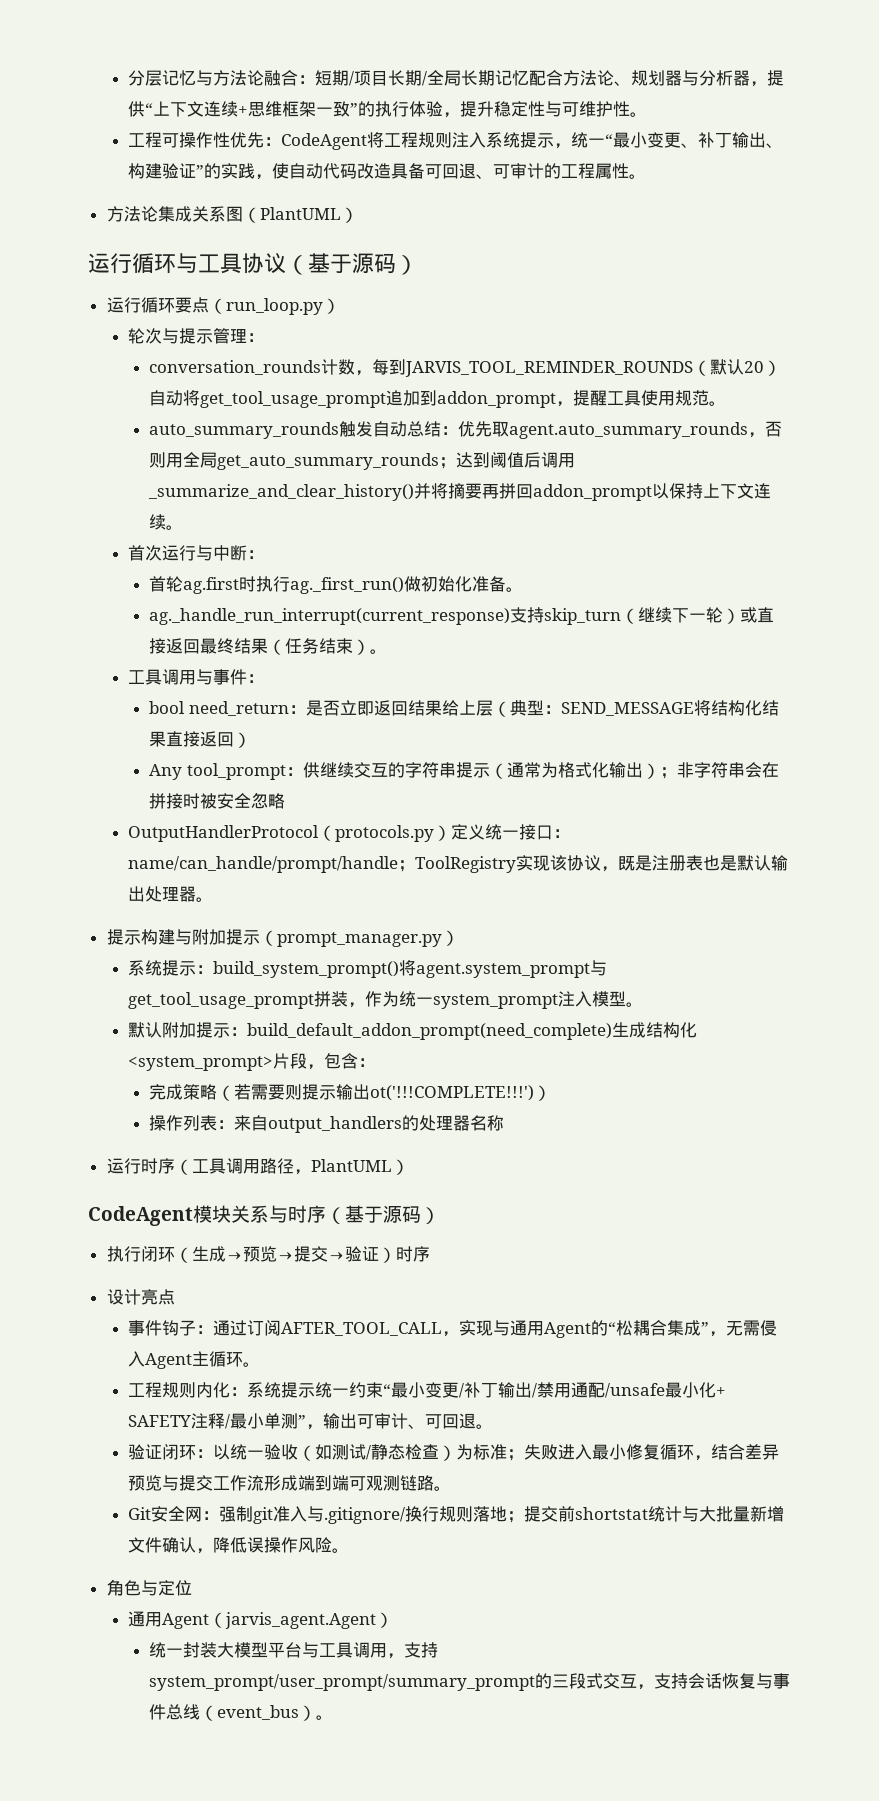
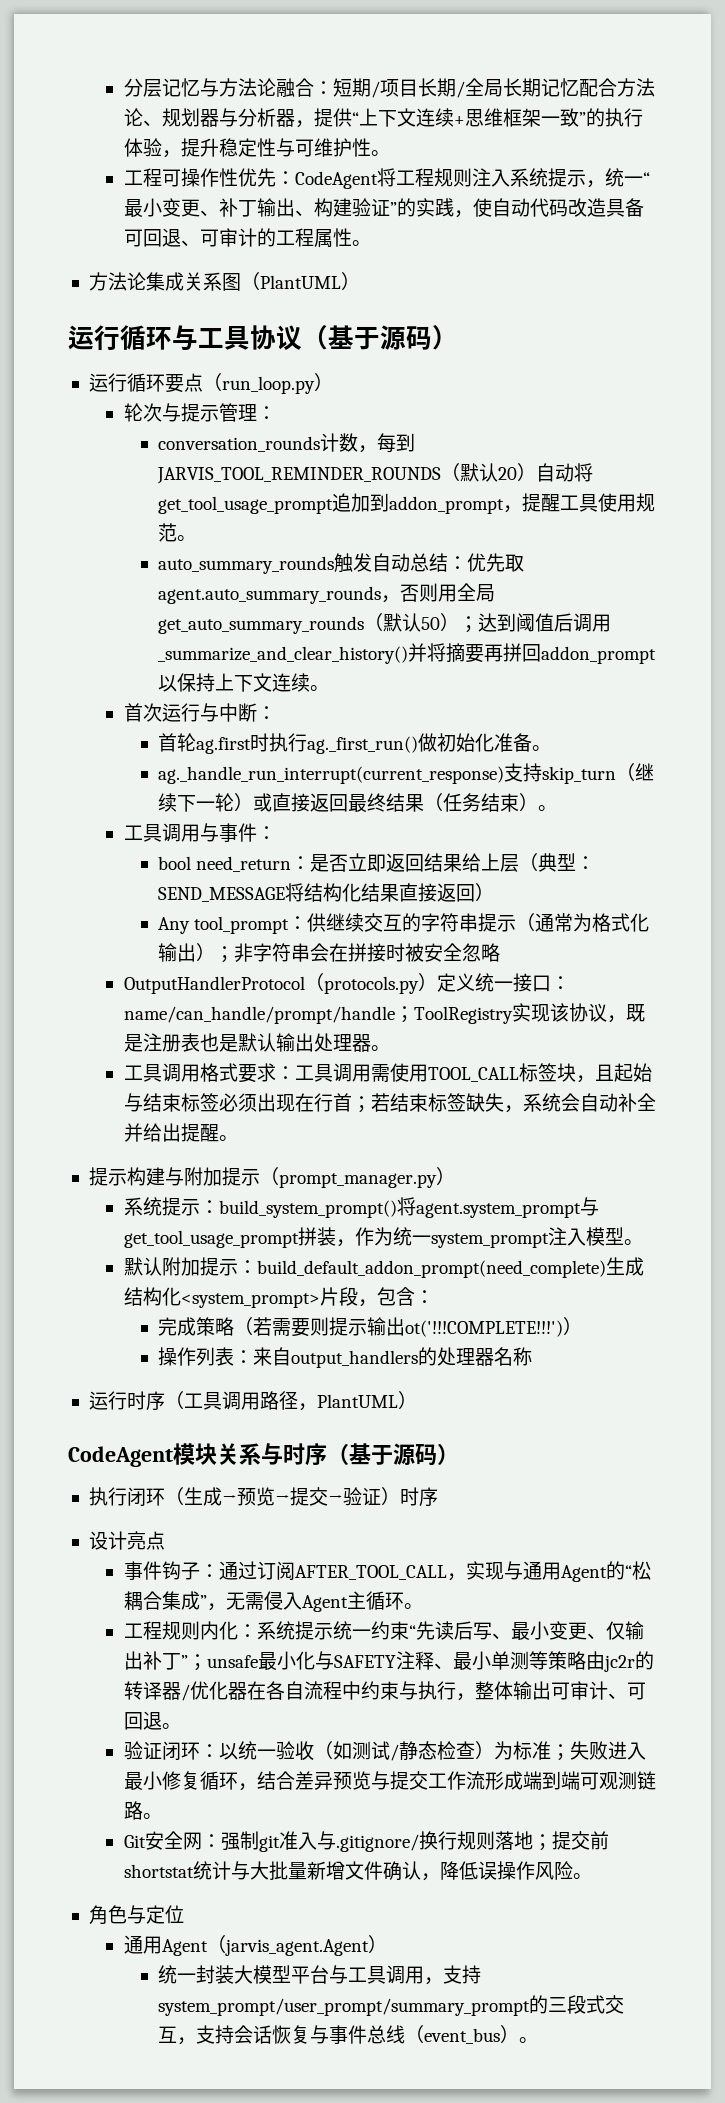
- auto_summary_rounds触发自动总结：优先取agent.auto_summary_rounds，否则用全局get_auto_summary_rounds；达到阈值后调用_summarize_and_clear_history()并将摘要再拼回addon_prompt以保持上下文连续。
+ auto_summary_rounds触发自动总结：优先取agent.auto_summary_rounds，否则用全局get_auto_summary_rounds（默认50）；达到阈值后调用_summarize_and_clear_history()并将摘要再拼回addon_prompt以保持上下文连续。
+ 工具调用格式要求：工具调用需使用TOOL_CALL标签块，且起始与结束标签必须出现在行首；若结束标签缺失，系统会自动补全并给出提醒。
- 工程规则内化：系统提示统一约束“最小变更/补丁输出/禁用通配/unsafe最小化+ SAFETY注释/最小单测”，输出可审计、可回退。
+ 工程规则内化：系统提示统一约束“先读后写、最小变更、仅输出补丁”；unsafe最小化与SAFETY注释、最小单测等策略由jc2r的转译器/优化器在各自流程中约束与执行，整体输出可审计、可回退。

